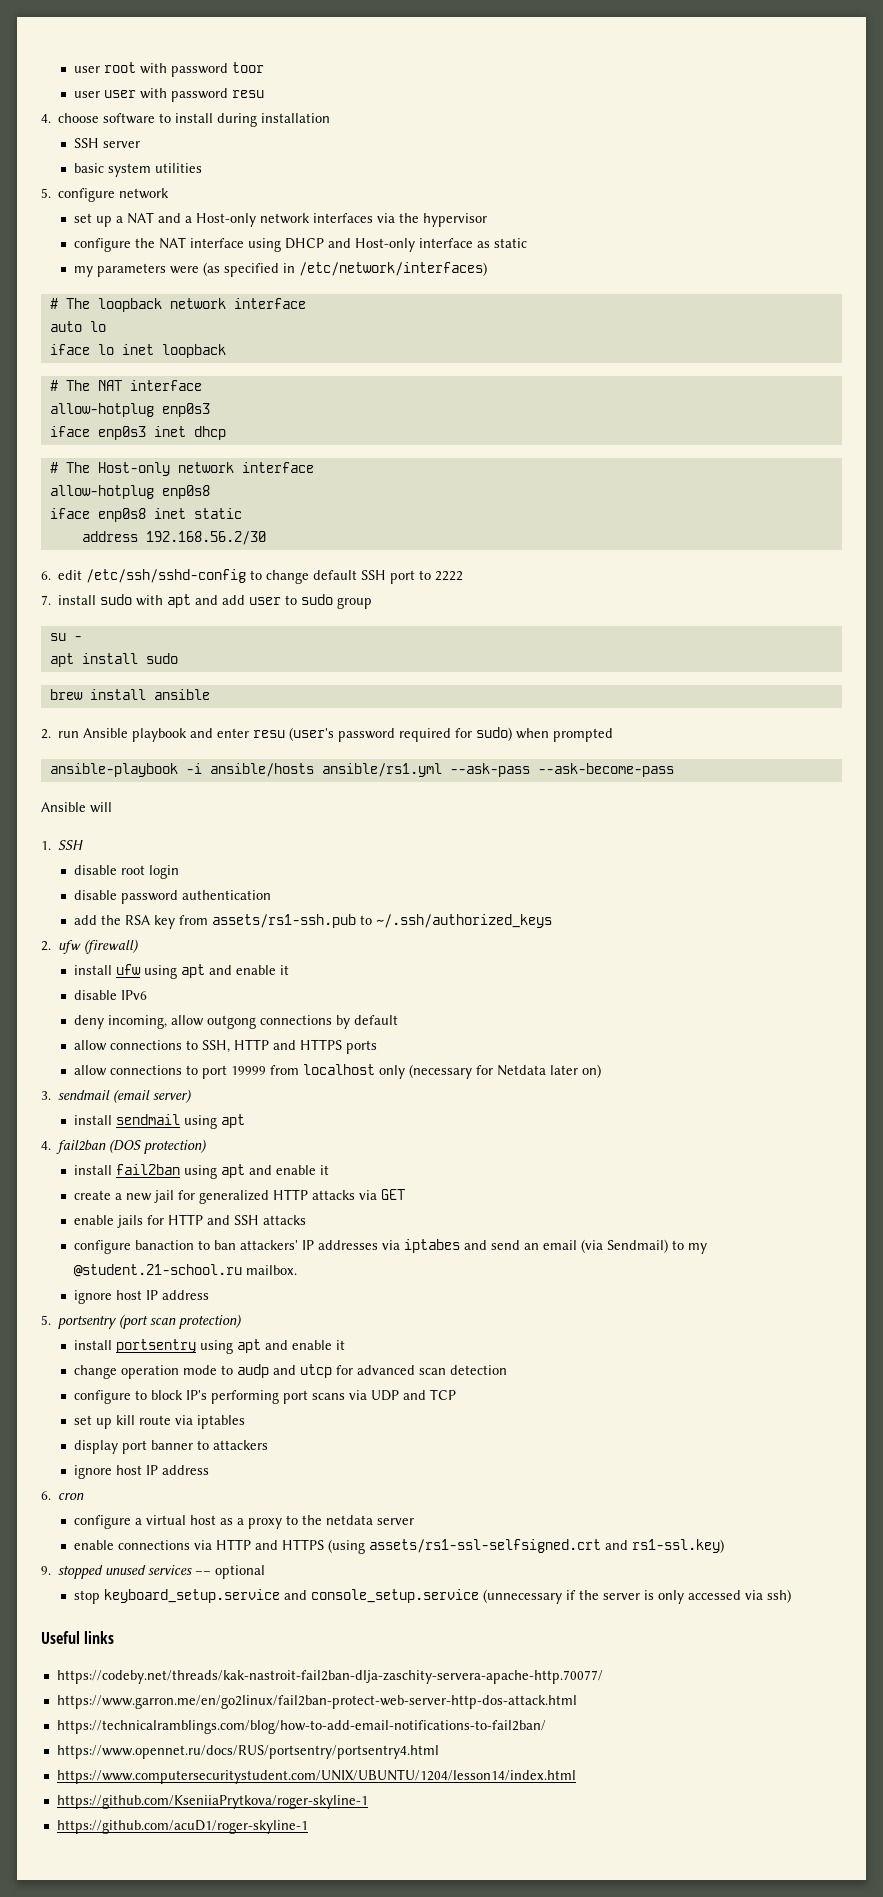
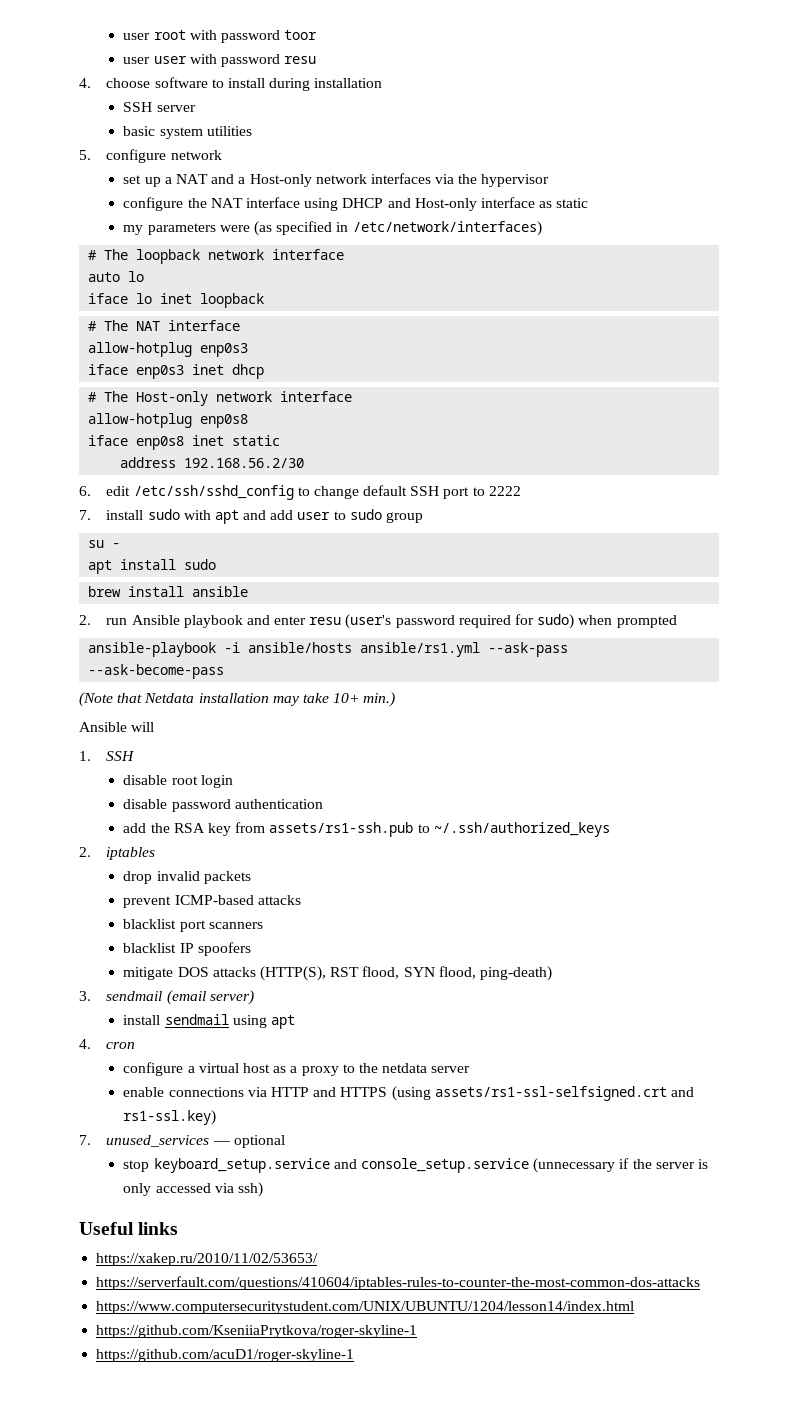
- 6. edit /etc/ssh/sshd-config to change default SSH port to 2222
+ 6. edit /etc/ssh/sshd_config to change default SSH port to 2222
+ (Note that Netdata installation may take 10+ min.)
- 2. ufw (firewall)
- install ufw using apt and enable it
- disable IPv6
- deny incoming, allow outgong connections by default
- allow connections to SSH, HTTP and HTTPS ports
- allow connections to port 19999 from localhost only (necessary for Netdata later on)
+ 2. iptables
+ drop invalid packets
+ prevent ICMP-based attacks
+ blacklist port scanners
+ blacklist IP spoofers
+ mitigate DOS attacks (HTTP(S), RST flood, SYN flood, ping-death)
- 4. fail2ban (DOS protection)
- install fail2ban using apt and enable it
- create a new jail for generalized HTTP attacks via GET
- enable jails for HTTP and SSH attacks
- configure banaction to ban attackers' IP addresses via iptabes and send an email (via Sendmail) to my @student.21-school.ru mailbox.
- ignore host IP address
- 5. portsentry (port scan protection)
- install portsentry using apt and enable it
- change operation mode to audp and utcp for advanced scan detection
- configure to block IP's performing port scans via UDP and TCP
- set up kill route via iptables
- display port banner to attackers
- ignore host IP address
- 6. cron
+ 4. cron
- 9. stopped unused services –– optional
+ 7. unused_services –– optional
- https://codeby.net/threads/kak-nastroit-fail2ban-dlja-zaschity-servera-apache-http.70077/
- https://www.garron.me/en/go2linux/fail2ban-protect-web-server-http-dos-attack.html
- https://technicalramblings.com/blog/how-to-add-email-notifications-to-fail2ban/
- https://www.opennet.ru/docs/RUS/portsentry/portsentry4.html
+ https://xakep.ru/2010/11/02/53653/
+ https://serverfault.com/questions/410604/iptables-rules-to-counter-the-most-common-dos-attacks

